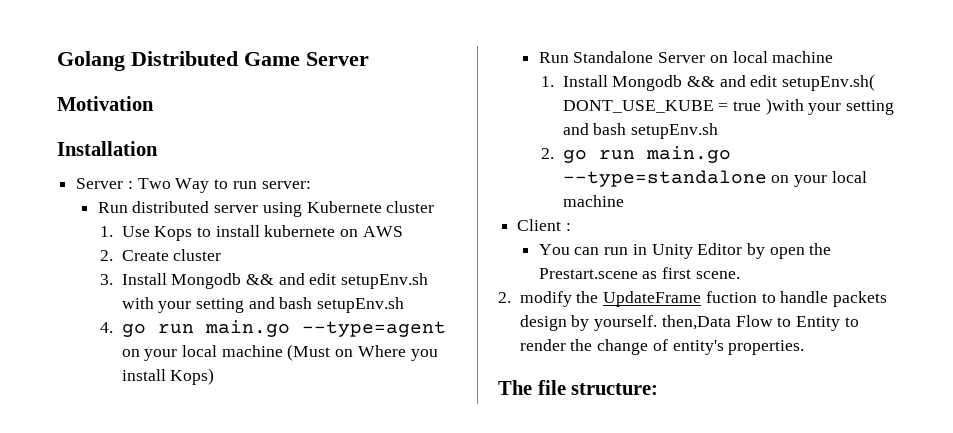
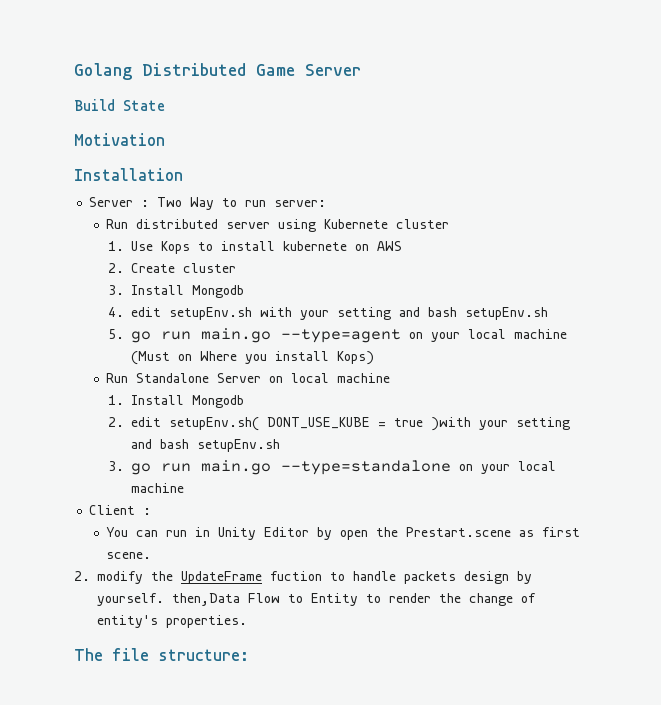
+ Build State
- 3. Install Mongodb && and edit setupEnv.sh with your setting and bash setupEnv.sh
+ 3. Install Mongodb
+ 4. edit setupEnv.sh with your setting and bash setupEnv.sh
- 4. go run main.go --type=agent on your local machine (Must on Where you install Kops)
+ 5. go run main.go --type=agent on your local machine (Must on Where you install Kops)
- 1. Install Mongodb && and edit setupEnv.sh( DONT_USE_KUBE = true )with your setting and bash setupEnv.sh
+ 1. Install Mongodb
+ 2. edit setupEnv.sh( DONT_USE_KUBE = true )with your setting and bash setupEnv.sh
- 2. go run main.go --type=standalone on your local machine
+ 3. go run main.go --type=standalone on your local machine

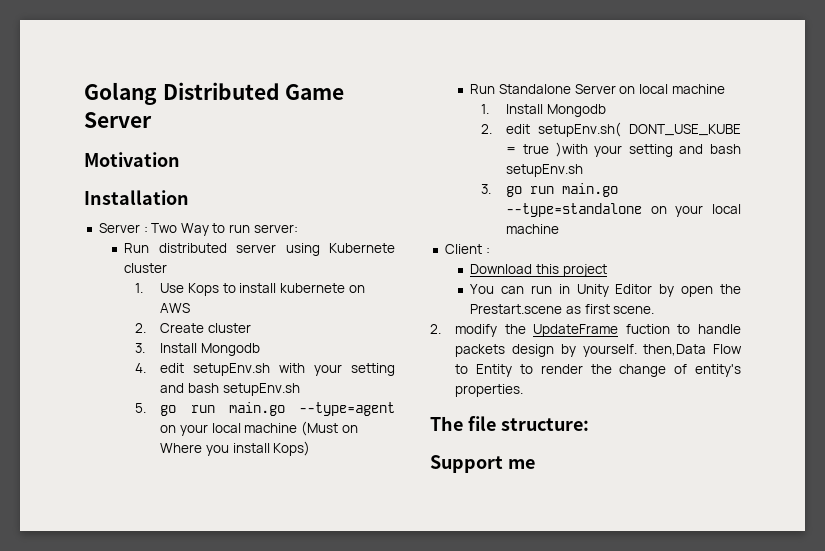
- Build State
+ Download this project
+ Support me

